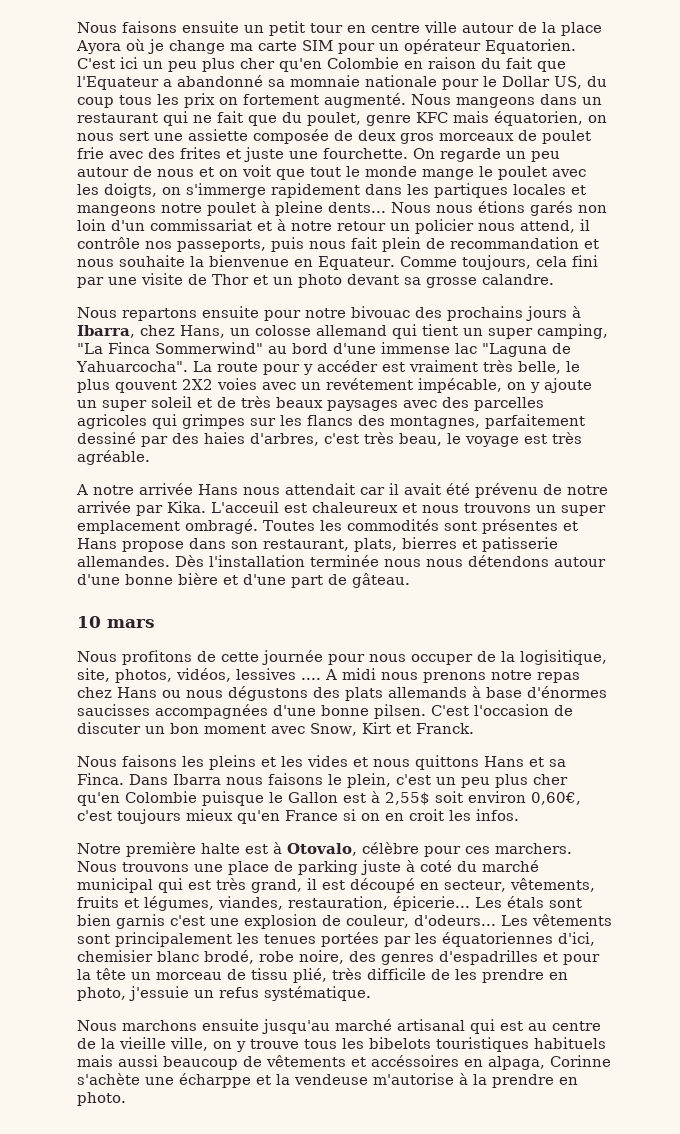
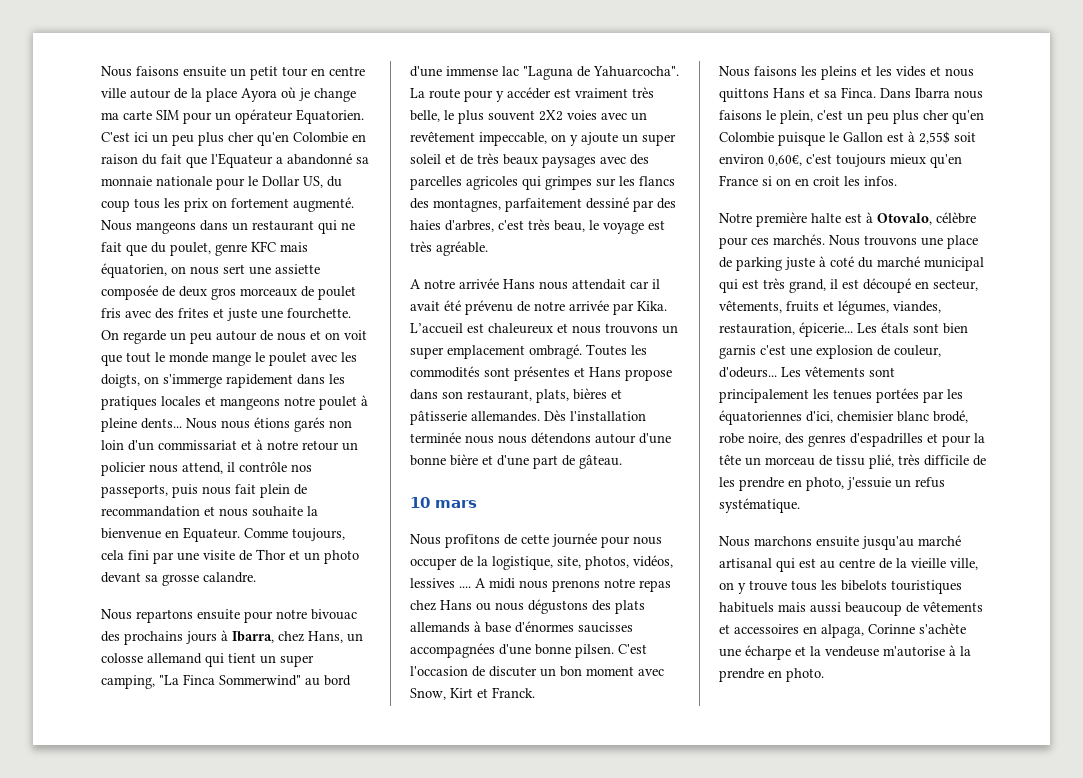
- C'est ici un peu plus cher qu'en Colombie en raison du fait que l'Equateur a abandonné sa momnaie nationale pour le Dollar US, du coup tous les prix on fortement augmenté.
+ C'est ici un peu plus cher qu'en Colombie en raison du fait que l'Equateur a abandonné sa monnaie nationale pour le Dollar US, du coup tous les prix on fortement augmenté.
- Nous mangeons dans un restaurant qui ne fait que du poulet, genre KFC mais équatorien, on nous sert une assiette composée de deux gros morceaux de poulet frie avec des frites et juste une fourchette.
+ Nous mangeons dans un restaurant qui ne fait que du poulet, genre KFC mais équatorien, on nous sert une assiette composée de deux gros morceaux de poulet fris avec des frites et juste une fourchette.
- On regarde un peu autour de nous et on voit que tout le monde mange le poulet avec les doigts, on s'immerge rapidement dans les partiques locales et mangeons notre poulet à pleine dents...
+ On regarde un peu autour de nous et on voit que tout le monde mange le poulet avec les doigts, on s'immerge rapidement dans les pratiques locales et mangeons notre poulet à pleine dents...
- La route pour y accéder est vraiment très belle, le plus qouvent 2X2 voies avec un revétement impécable, on y ajoute un super soleil et de très beaux paysages avec des parcelles agricoles qui grimpes sur les flancs des montagnes, parfaitement dessiné par des haies d'arbres, c'est très beau, le voyage est très agréable.
+ La route pour y accéder est vraiment très belle, le plus souvent 2X2 voies avec un revêtement impeccable, on y ajoute un super soleil et de très beaux paysages avec des parcelles agricoles qui grimpes sur les flancs des montagnes, parfaitement dessiné par des haies d'arbres, c'est très beau, le voyage est très agréable.
- L'acceuil est chaleureux et nous trouvons un super emplacement ombragé.
+ L’accueil est chaleureux et nous trouvons un super emplacement ombragé.
- Toutes les commodités sont présentes et Hans propose dans son restaurant, plats, bierres et patisserie allemandes.
+ Toutes les commodités sont présentes et Hans propose dans son restaurant, plats, bières et pâtisserie allemandes.
- Nous profitons de cette journée pour nous occuper de la logisitique, site, photos, vidéos, lessives ....
+ Nous profitons de cette journée pour nous occuper de la logistique, site, photos, vidéos, lessives ....
- Notre première halte est à Otovalo, célèbre pour ces marchers.
+ Notre première halte est à Otovalo, célèbre pour ces marchés.
- Nous marchons ensuite jusqu'au marché artisanal qui est au centre de la vieille ville, on y trouve tous les bibelots touristiques habituels mais aussi beaucoup de vêtements et accéssoires en alpaga, Corinne s'achète une écharppe et la vendeuse m'autorise à la prendre en photo.
+ Nous marchons ensuite jusqu'au marché artisanal qui est au centre de la vieille ville, on y trouve tous les bibelots touristiques habituels mais aussi beaucoup de vêtements et accessoires en alpaga, Corinne s'achète une écharpe et la vendeuse m'autorise à la prendre en photo.

